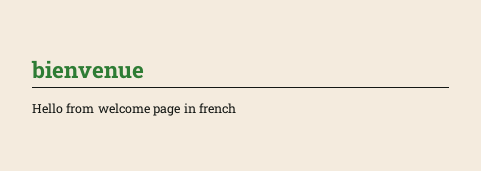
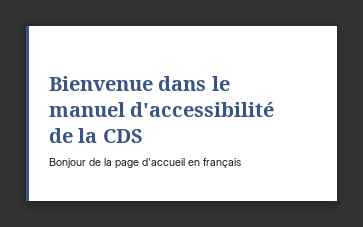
- bienvenue
- Hello from welcome page in french
+ Bienvenue dans le manuel d'accessibilité de la CDS
+ Bonjour de la page d'accueil en français

